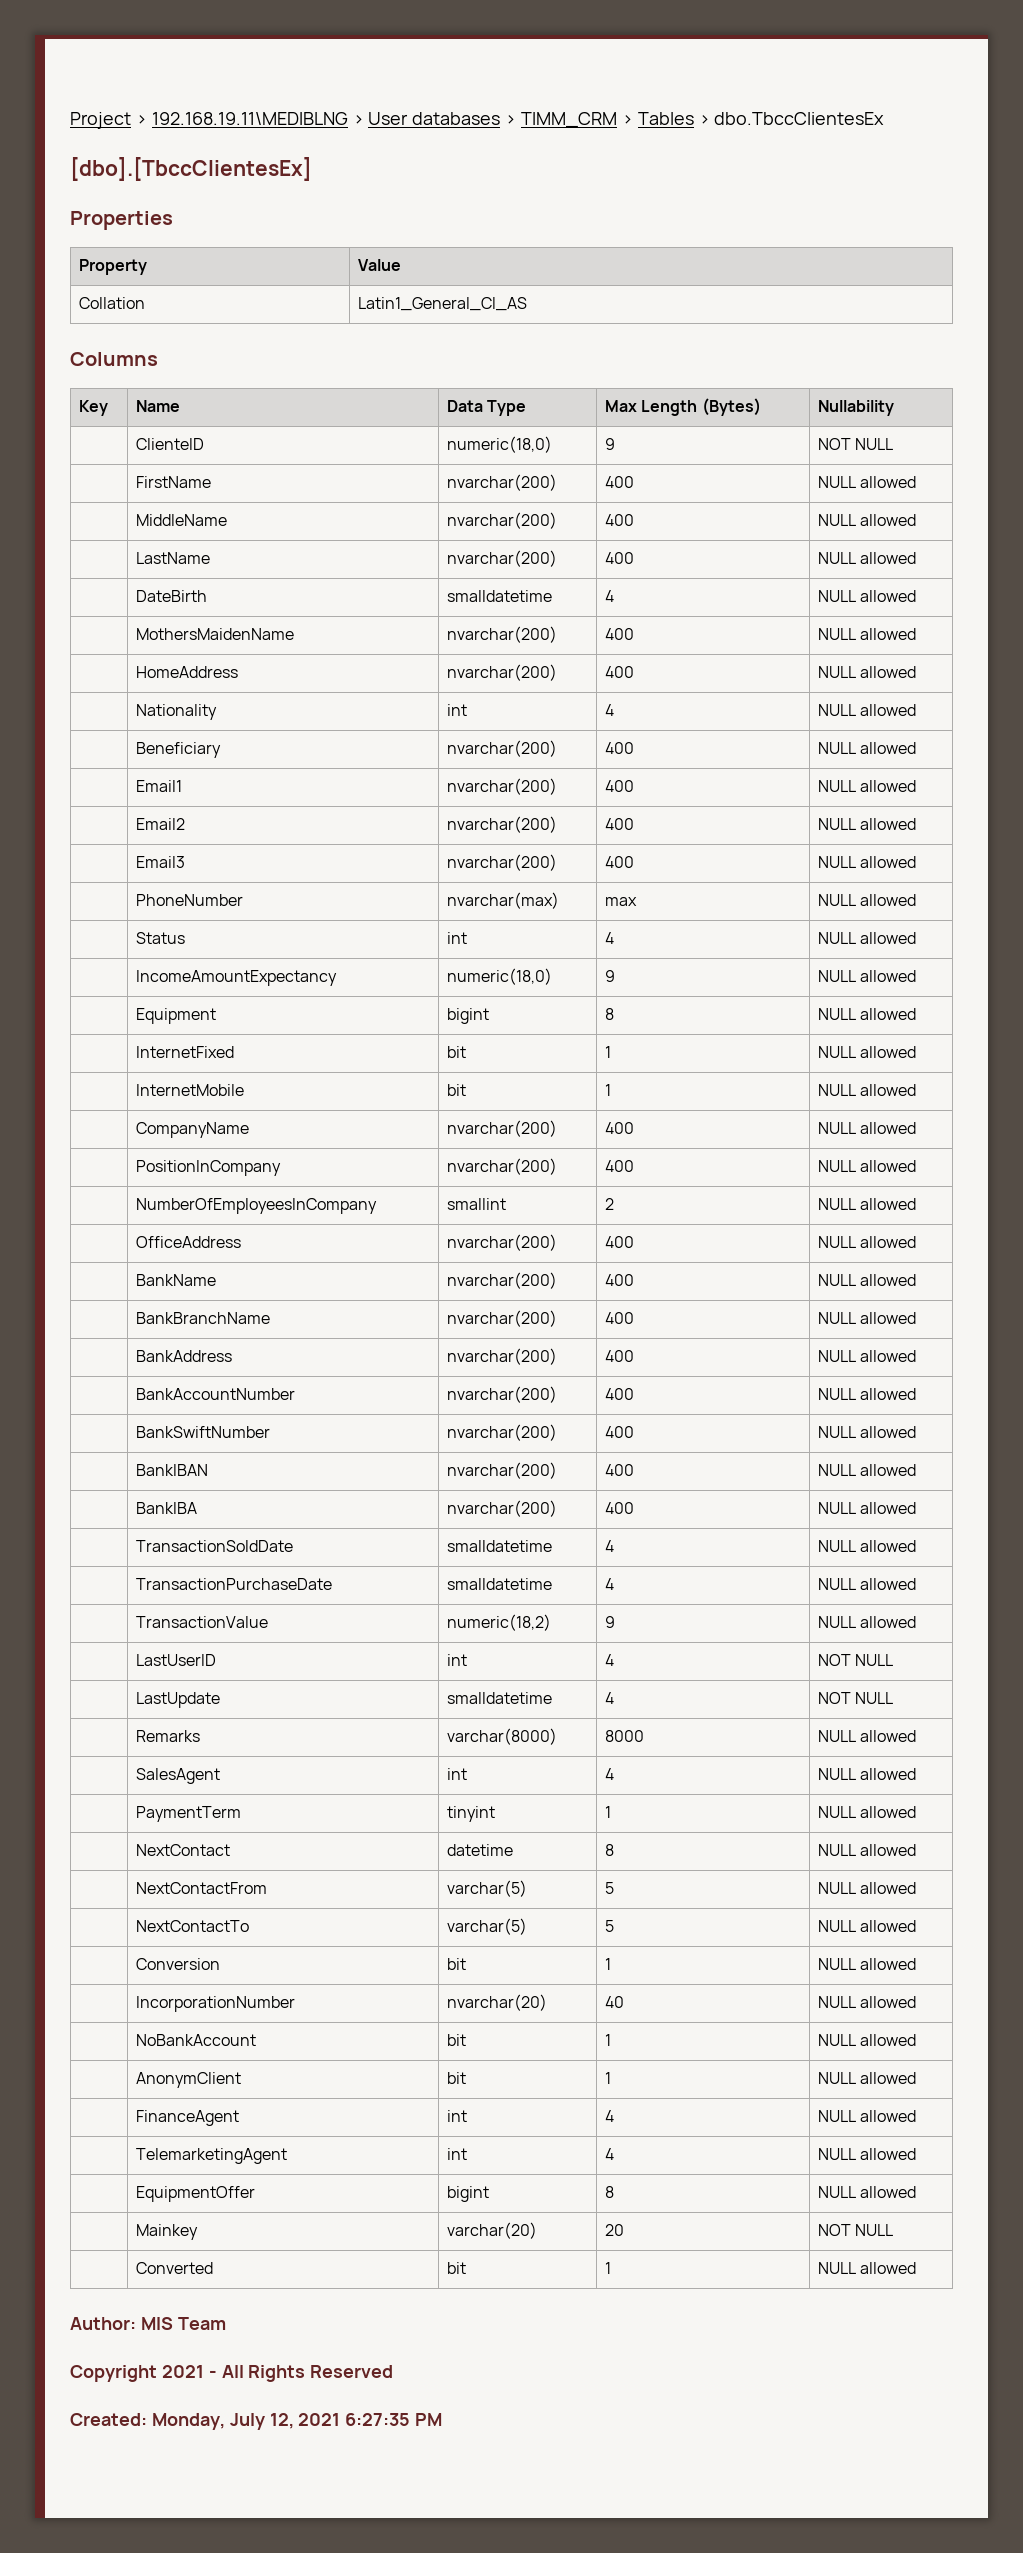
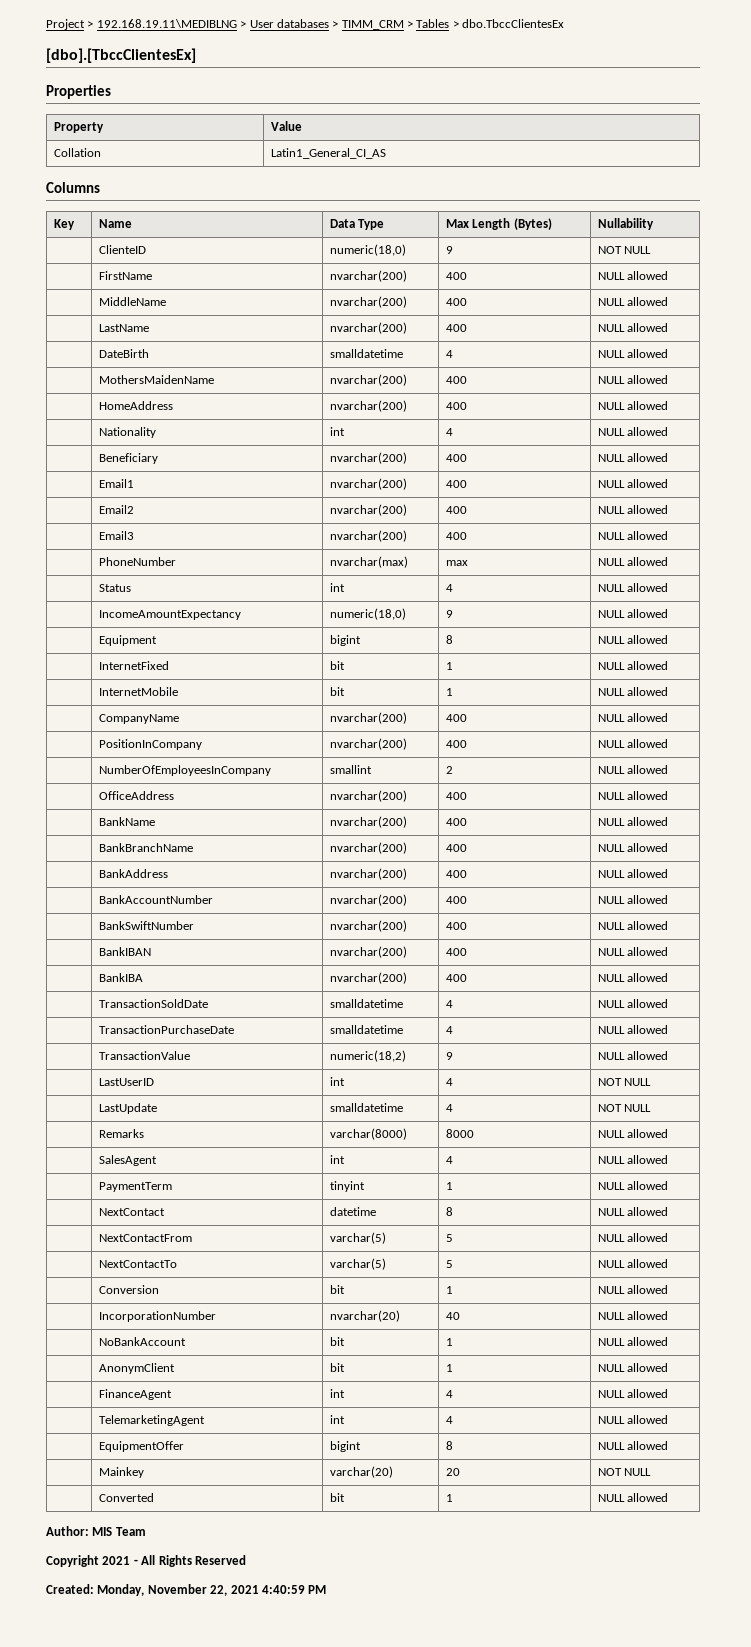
- Created: Monday, July 12, 2021 6:27:35 PM
+ Created: Monday, November 22, 2021 4:40:59 PM

